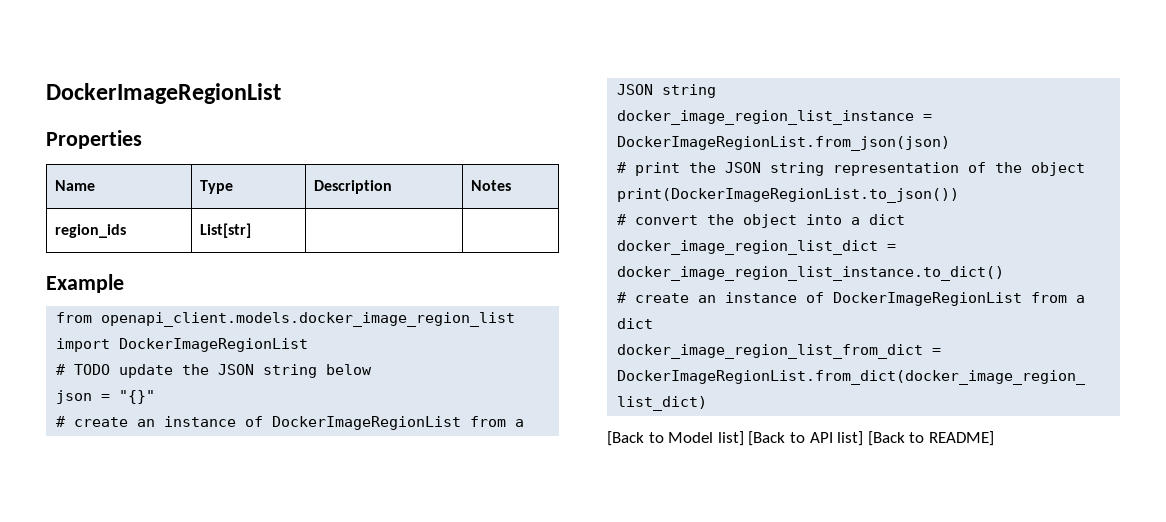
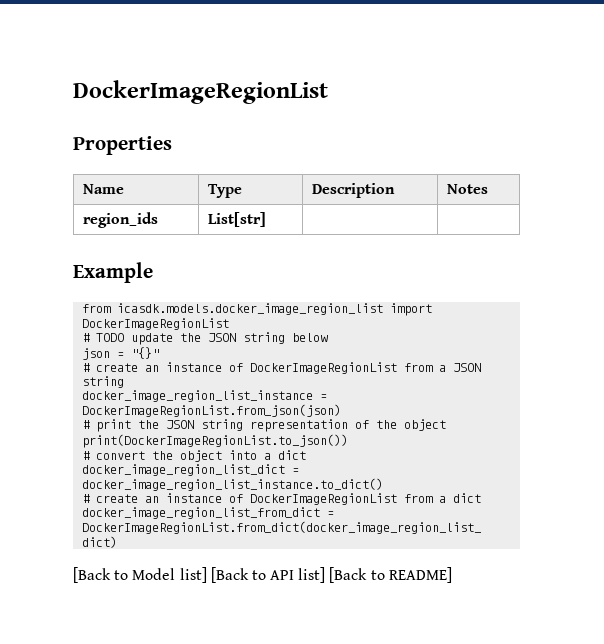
- from openapi_client.models.docker_image_region_list import DockerImageRegionList
+ from icasdk.models.docker_image_region_list import DockerImageRegionList

